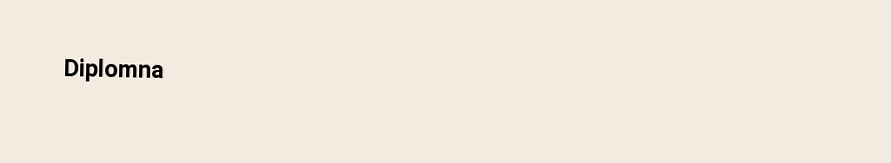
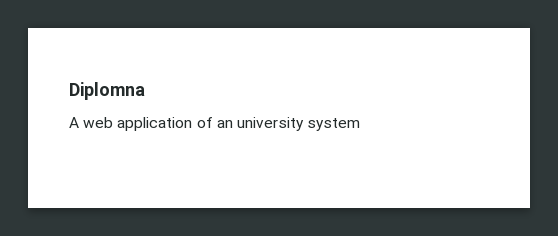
+ A web application of an university system

